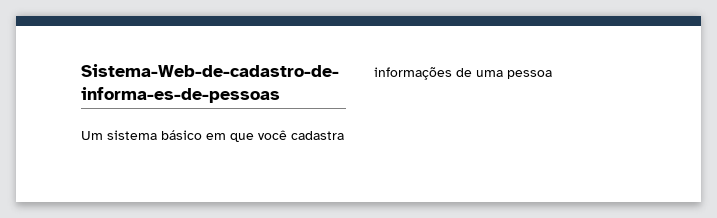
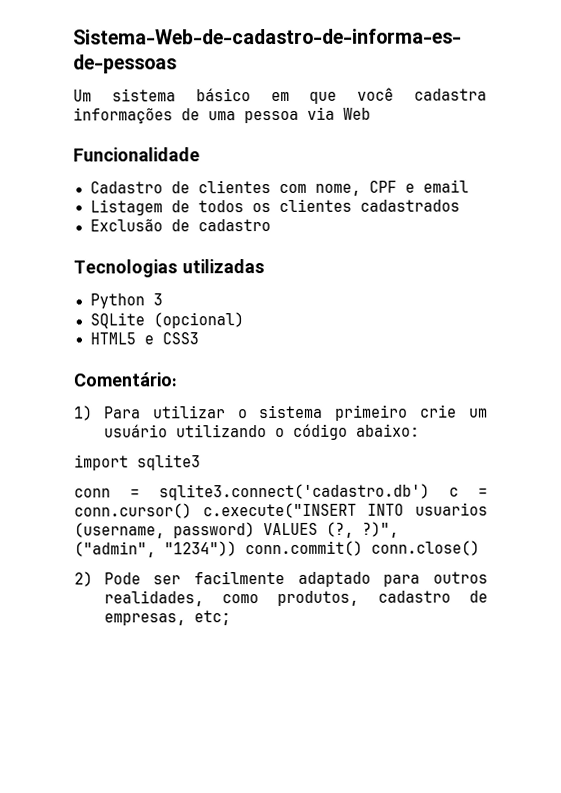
- Um sistema básico em que você cadastra informações de uma pessoa
+ Um sistema básico em que você cadastra informações de uma pessoa via Web
+ Funcionalidade
+ Cadastro de clientes com nome, CPF e email
+ Listagem de todos os clientes cadastrados
+ Exclusão de cadastro
+ Tecnologias utilizadas
+ Python 3
+ SQLite (opcional)
+ HTML5 e CSS3
+ Comentário:
+ 1) Para utilizar o sistema primeiro crie um usuário utilizando o código abaixo:
+ import sqlite3
+ conn = sqlite3.connect('cadastro.db') c = conn.cursor() c.execute("INSERT INTO usuarios (username, password) VALUES (?, ?)", ("admin", "1234")) conn.commit() conn.close()
+ 2) Pode ser facilmente adaptado para outros realidades, como produtos, cadastro de empresas, etc;

